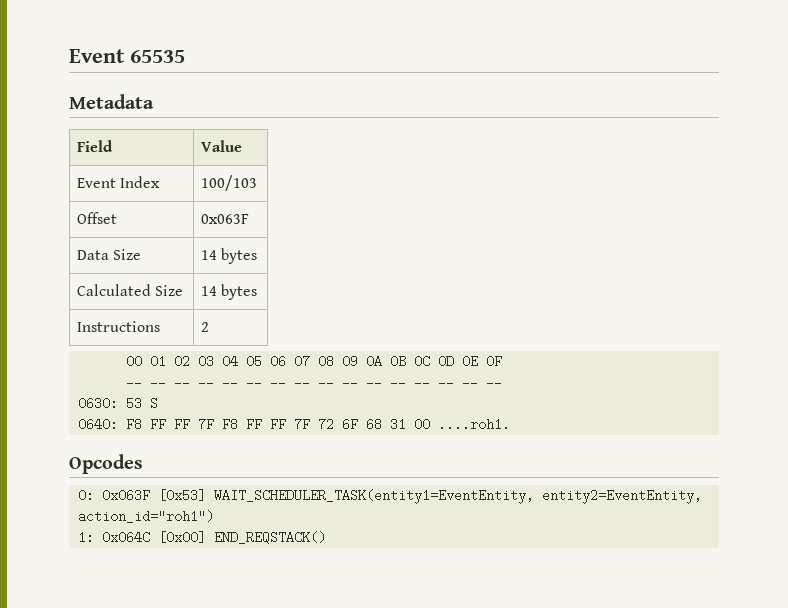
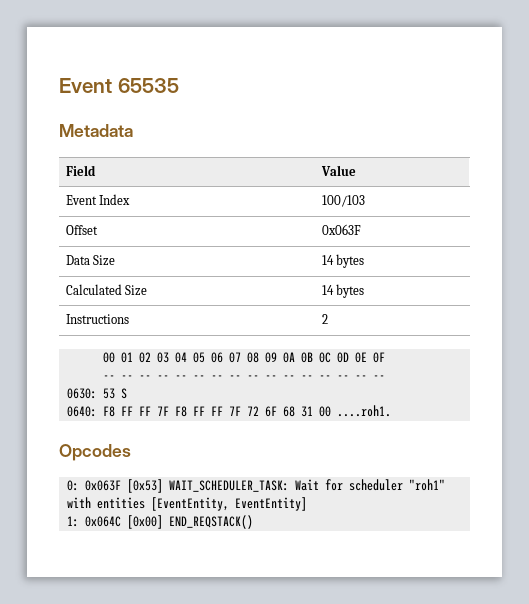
- 0: 0x063F [0x53] WAIT_SCHEDULER_TASK(entity1=EventEntity, entity2=EventEntity, action_id="roh1")
+ 0: 0x063F [0x53] WAIT_SCHEDULER_TASK: Wait for scheduler "roh1" with entities [EventEntity, EventEntity]

